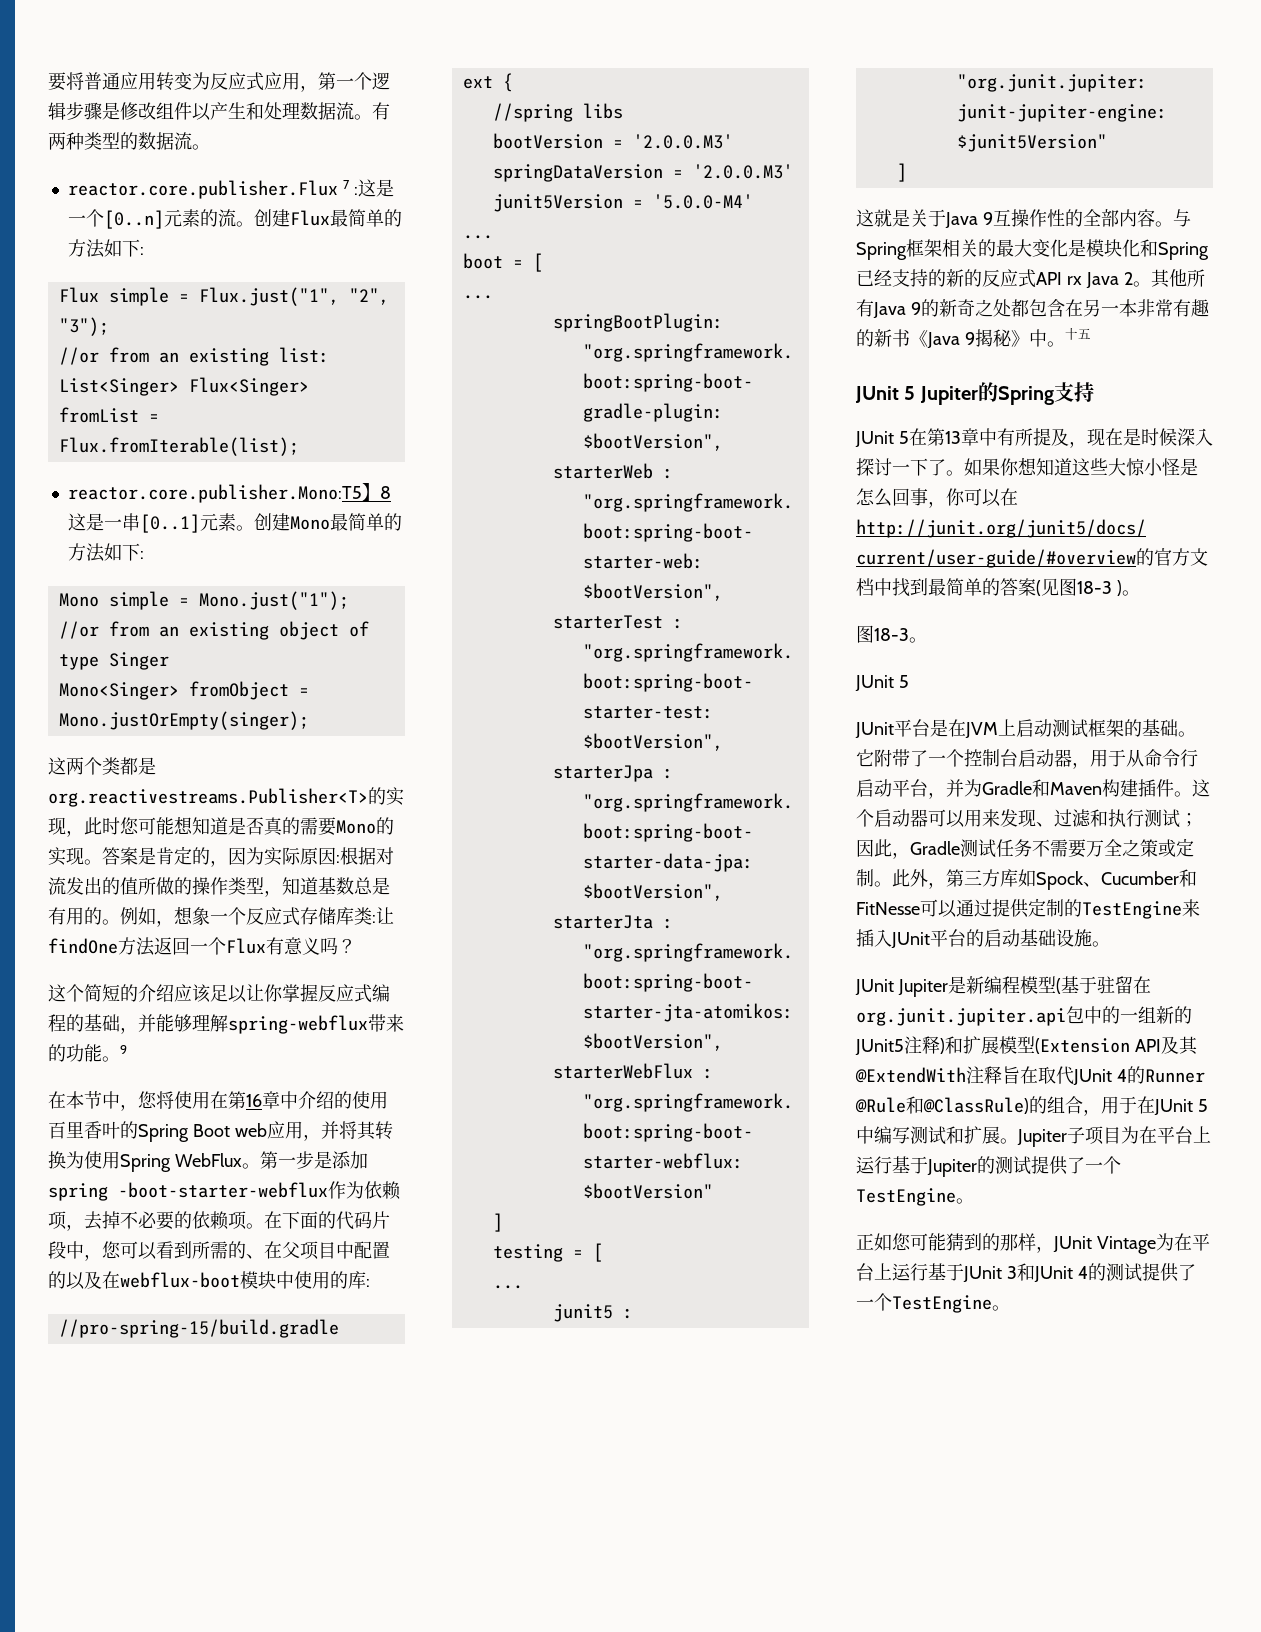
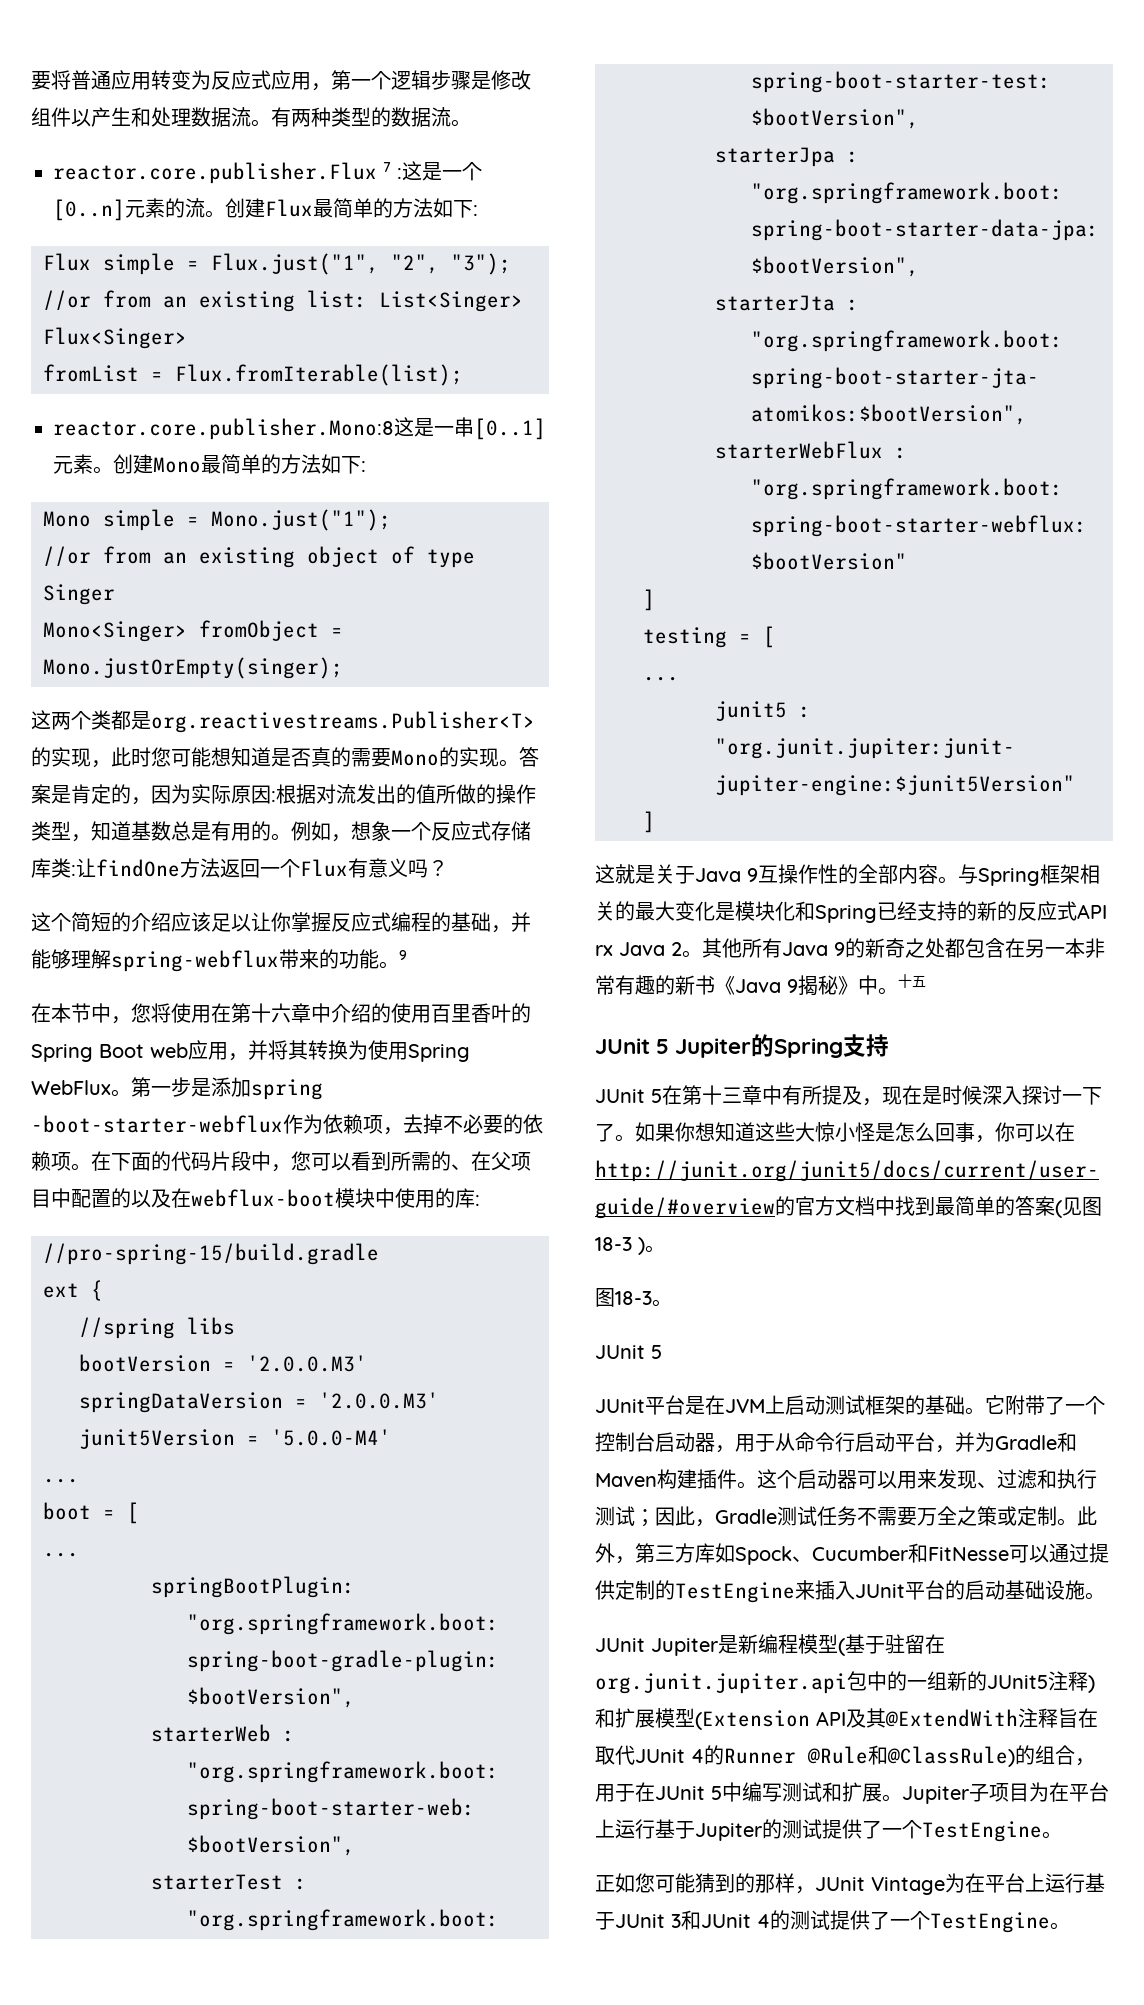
- reactor.core.publisher.Mono:T5】8这是一串[0..1]元素。
+ reactor.core.publisher.Mono:8这是一串[0..1]元素。
- 在本节中，您将使用在第16章中介绍的使用百里香叶的Spring Boot web应用，并将其转换为使用Spring WebFlux。
+ 在本节中，您将使用在第十六章中介绍的使用百里香叶的Spring Boot web应用，并将其转换为使用Spring WebFlux。
- JUnit 5在第13章中有所提及，现在是时候深入探讨一下了。
+ JUnit 5在第十三章中有所提及，现在是时候深入探讨一下了。

